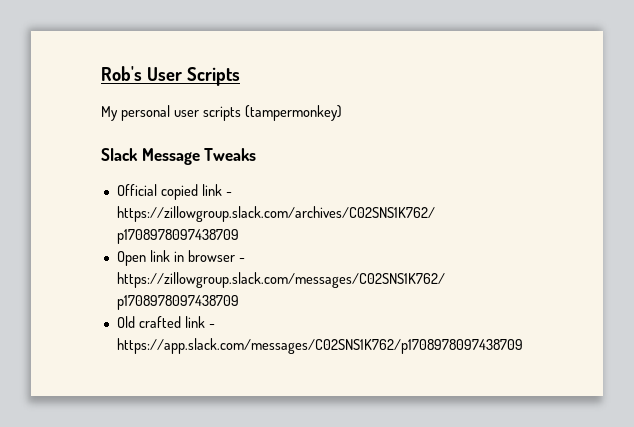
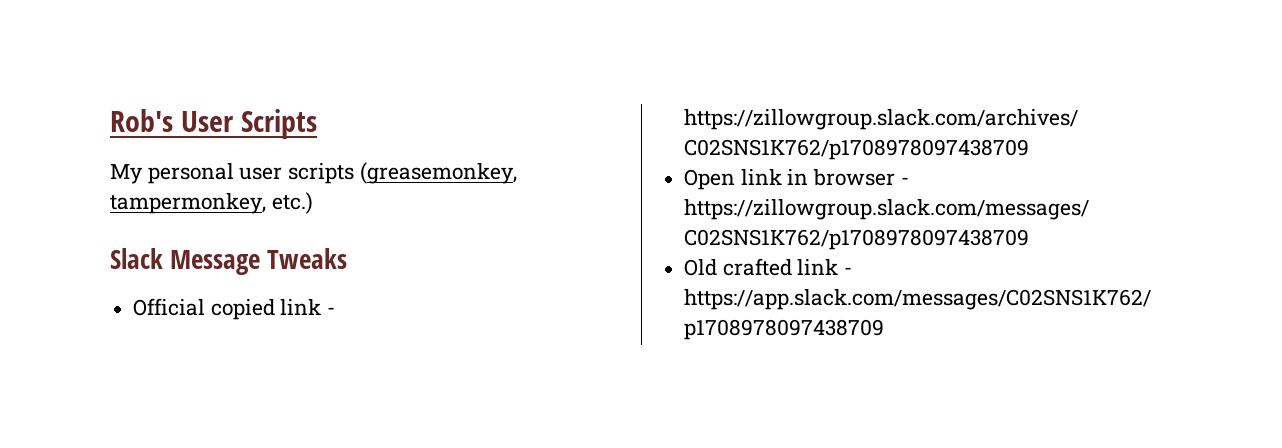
- My personal user scripts (tampermonkey)
+ My personal user scripts (greasemonkey, tampermonkey, etc.)

